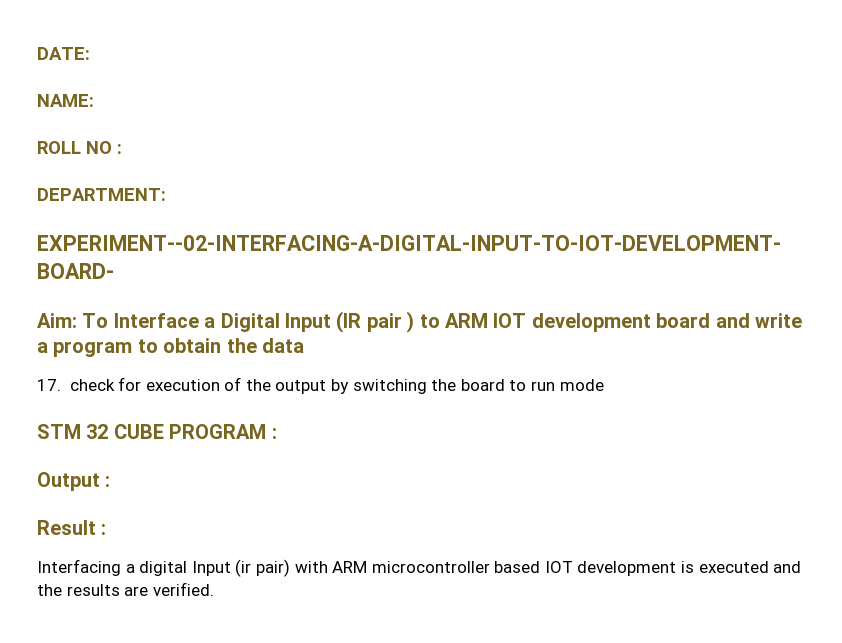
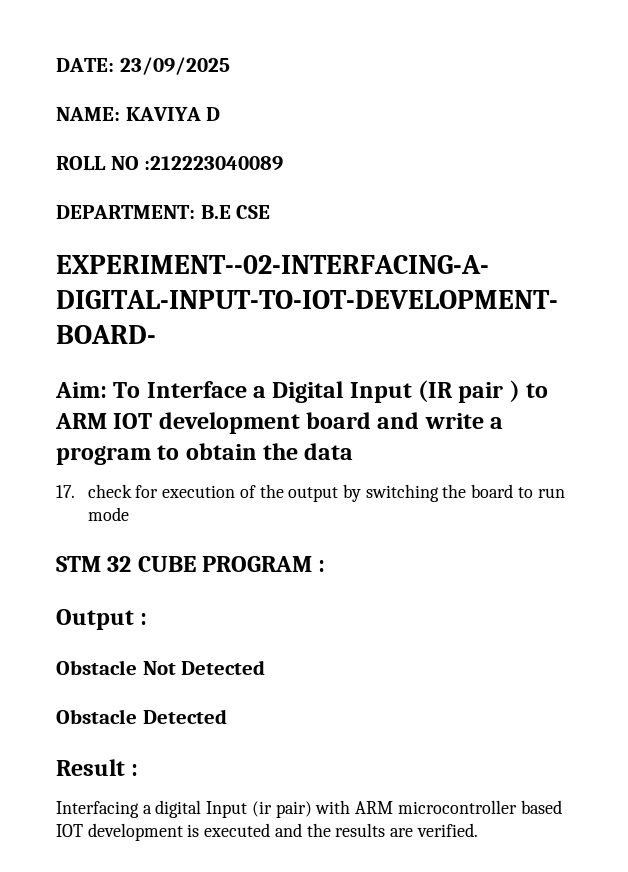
- DATE:
+ DATE: 23/09/2025
- NAME:
+ NAME: KAVIYA D
- ROLL NO :
+ ROLL NO :212223040089
- DEPARTMENT:
+ DEPARTMENT: B.E CSE
+ Obstacle Not Detected
+ Obstacle Detected

